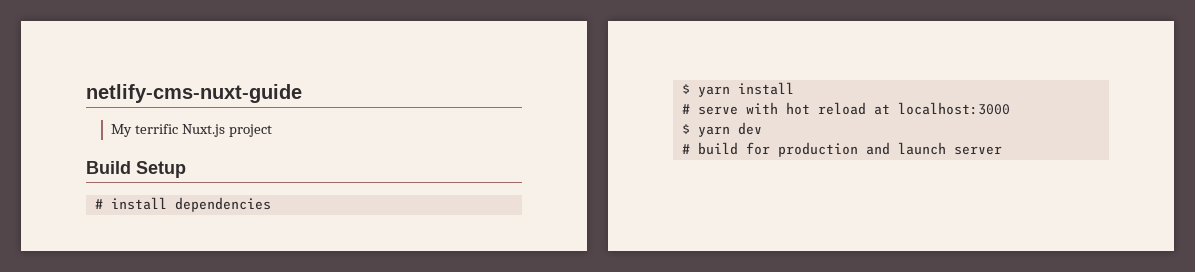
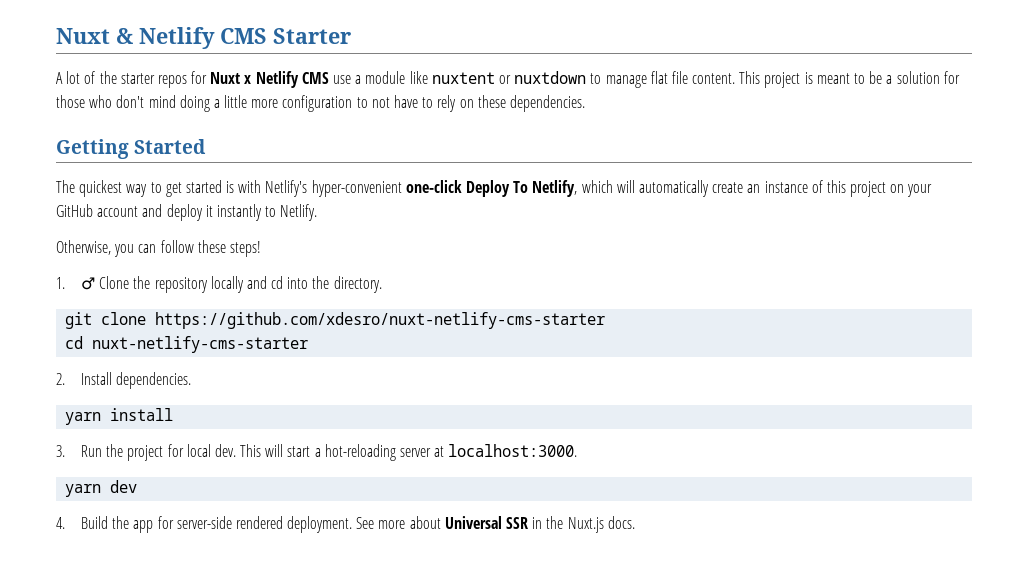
- netlify-cms-nuxt-guide
- My terrific Nuxt.js project
- Build Setup
- # install dependencies
- $ yarn install
- # serve with hot reload at localhost:3000
- $ yarn dev
- # build for production and launch server
+ Nuxt & Netlify CMS Starter
+ A lot of the starter repos for Nuxt x Netlify CMS use a module like nuxtent or nuxtdown to manage flat file content. This project is meant to be a solution for those who don't mind doing a little more configuration to not have to rely on these dependencies.
+ Getting Started
+ The quickest way to get started is with Netlify's hyper-convenient one-click Deploy To Netlify, which will automatically create an instance of this project on your GitHub account and deploy it instantly to Netlify.
+ Otherwise, you can follow these steps!
+ 1. ♂ Clone the repository locally and cd into the directory.
+ git clone https://github.com/xdesro/nuxt-netlify-cms-starter
+ cd nuxt-netlify-cms-starter
+ 2. Install dependencies.
+ yarn install
+ 3. Run the project for local dev. This will start a hot-reloading server at localhost:3000.
+ yarn dev
+ 4. Build the app for server-side rendered deployment. See more about Universal SSR in the Nuxt.js docs.

